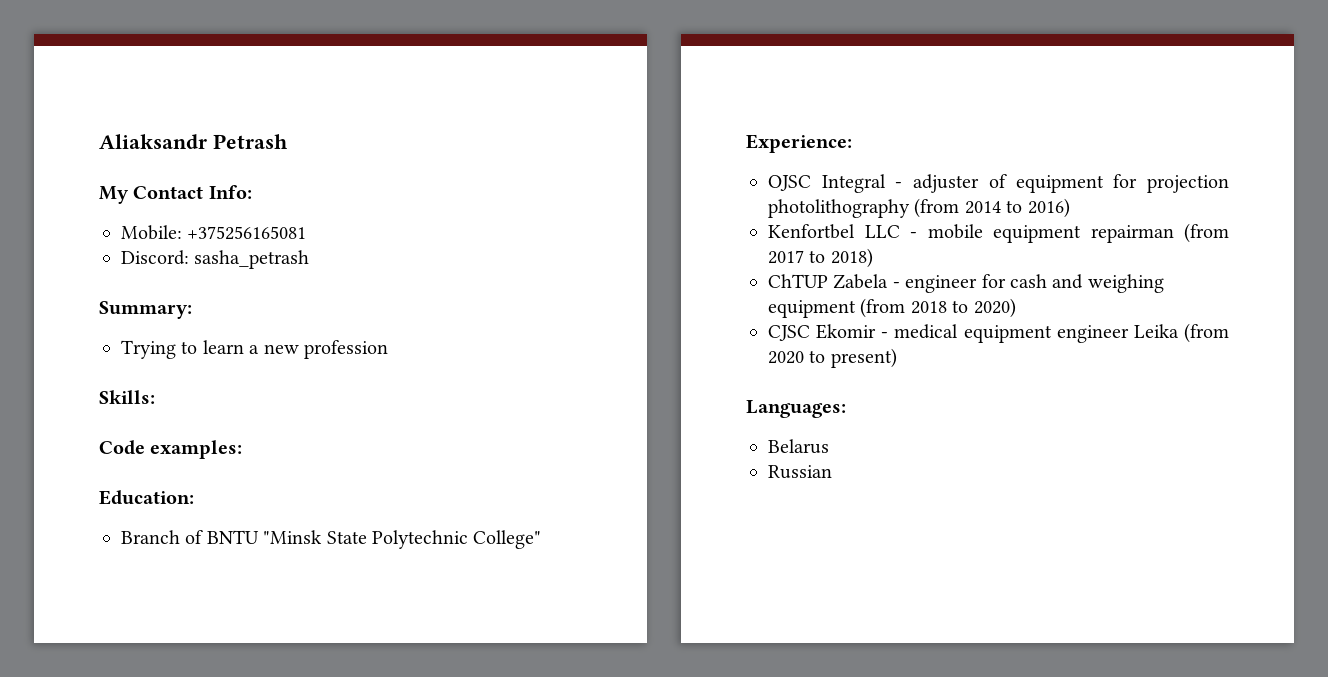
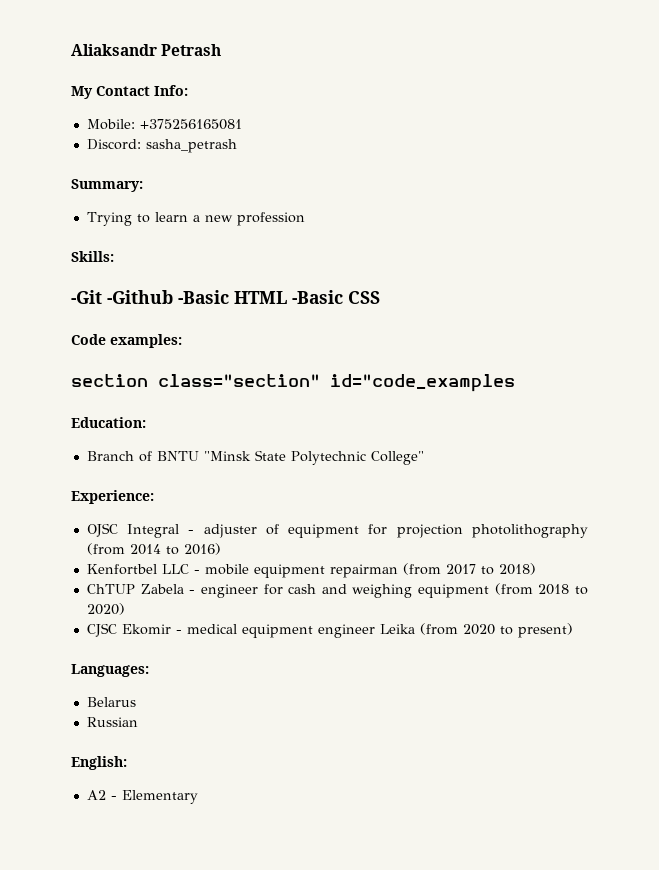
+ -Git -Github -Basic HTML -Basic CSS
+ section class="section" id="code_examples
+ English:
+ A2 - Elementary

